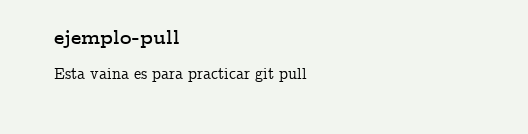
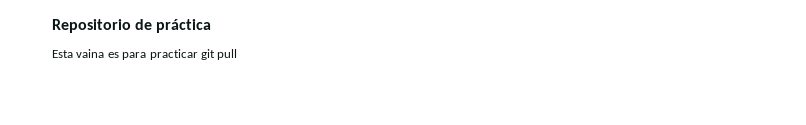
- ejemplo-pull
+ Repositorio de práctica

